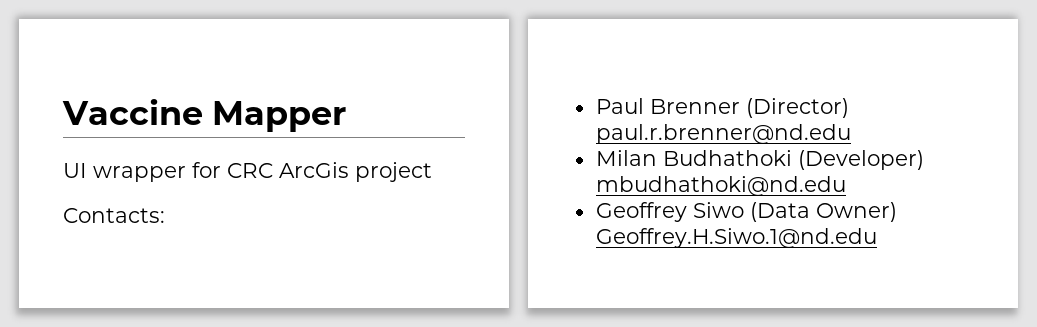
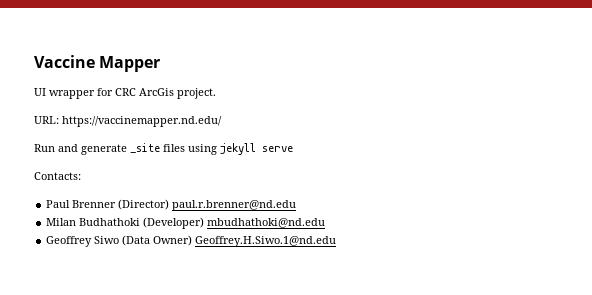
- UI wrapper for CRC ArcGis project
+ UI wrapper for CRC ArcGis project.
+ URL: https://vaccinemapper.nd.edu/
+ Run and generate _site files using jekyll serve

